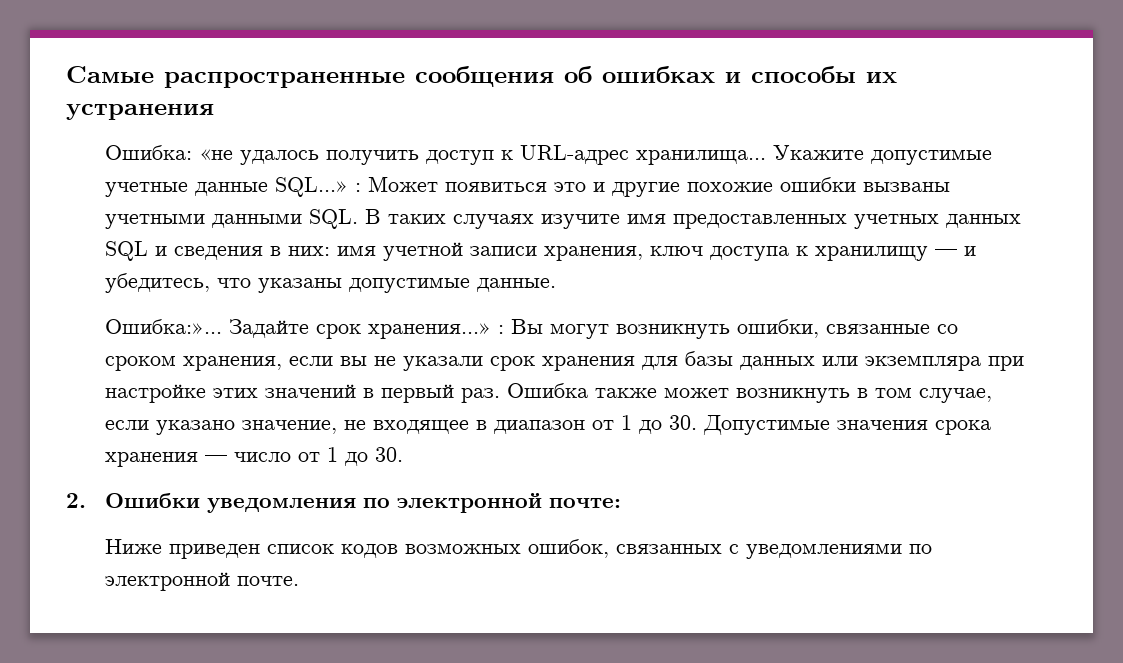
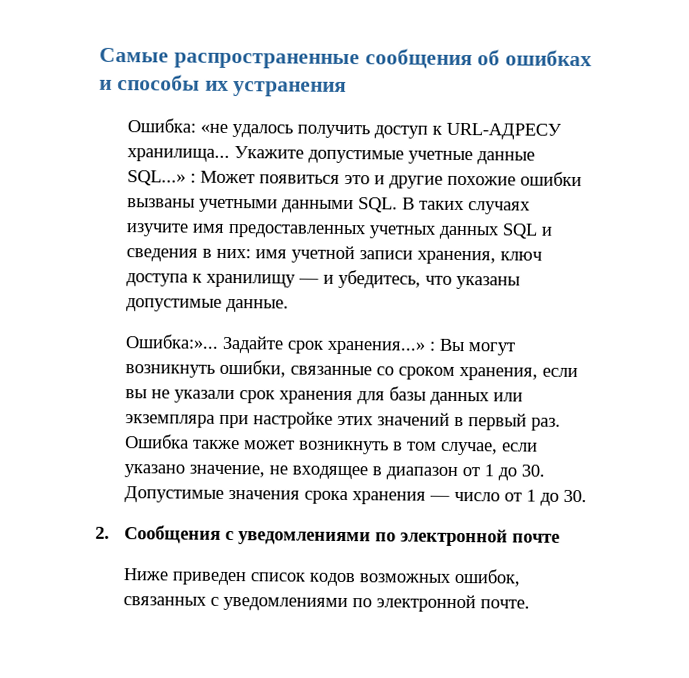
- Ошибка: «не удалось получить доступ к URL-адрес хранилища...
+ Ошибка: «не удалось получить доступ к URL-АДРЕСУ хранилища...
- 2. Ошибки уведомления по электронной почте:
+ 2. Сообщения с уведомлениями по электронной почте

